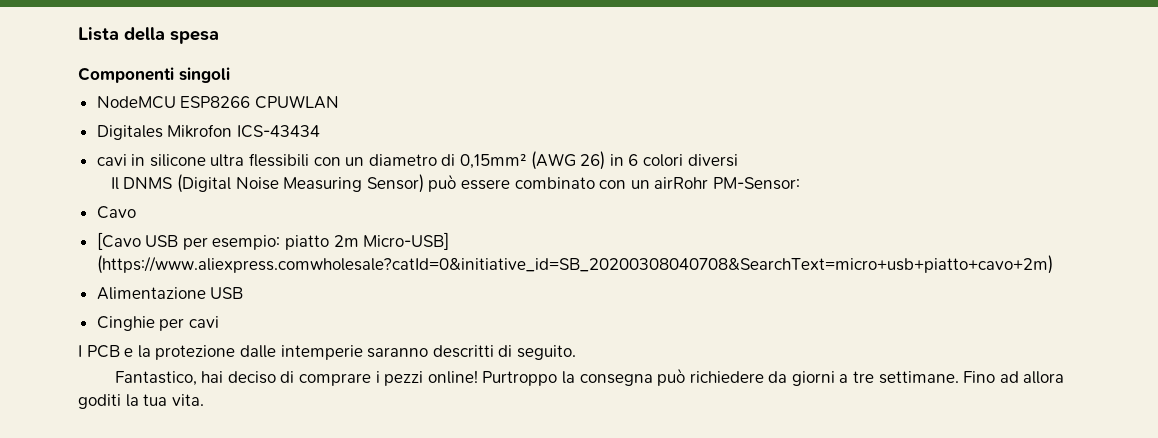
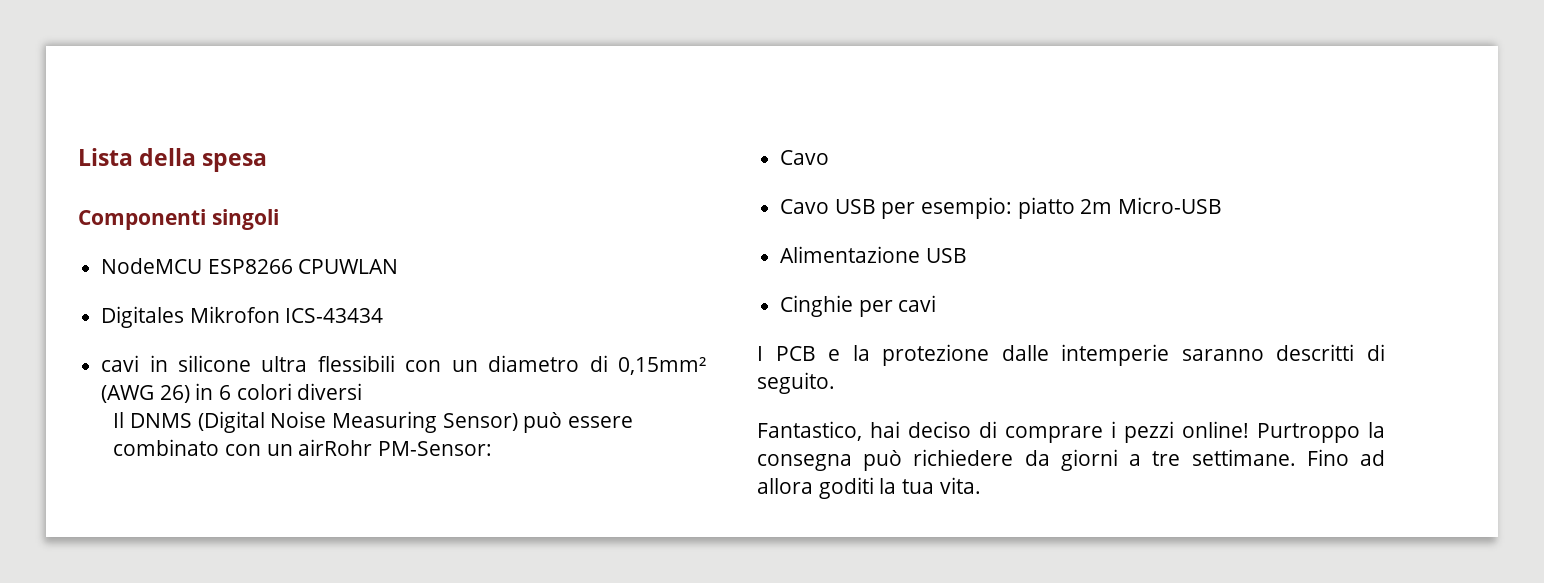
- [Cavo USB per esempio: piatto 2m Micro-USB] (https://www.aliexpress.comwholesale?catId=0&initiative_id=SB_20200308040708&SearchText=micro+usb+piatto+cavo+2m)
+ Cavo USB per esempio: piatto 2m Micro-USB

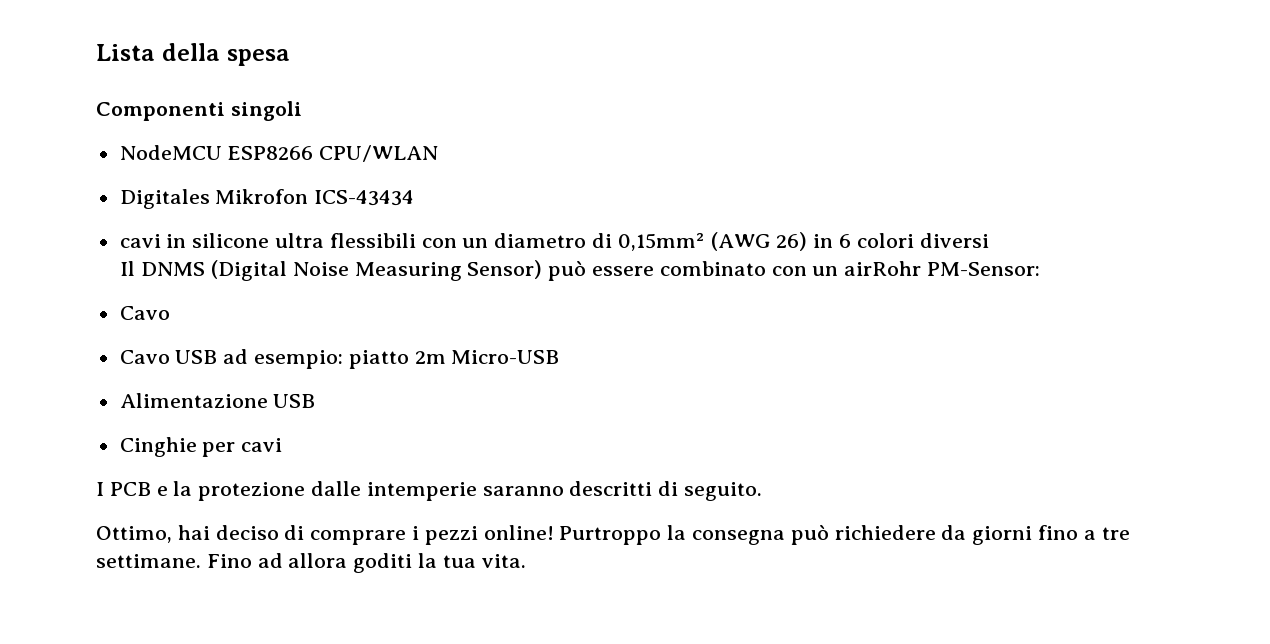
- NodeMCU ESP8266 CPUWLAN
+ NodeMCU ESP8266 CPU/WLAN
- Cavo USB per esempio: piatto 2m Micro-USB
+ Cavo USB ad esempio: piatto 2m Micro-USB
- Fantastico, hai deciso di comprare i pezzi online!
+ Ottimo, hai deciso di comprare i pezzi online!
- Purtroppo la consegna può richiedere da giorni a tre settimane.
+ Purtroppo la consegna può richiedere da giorni fino a tre settimane.

